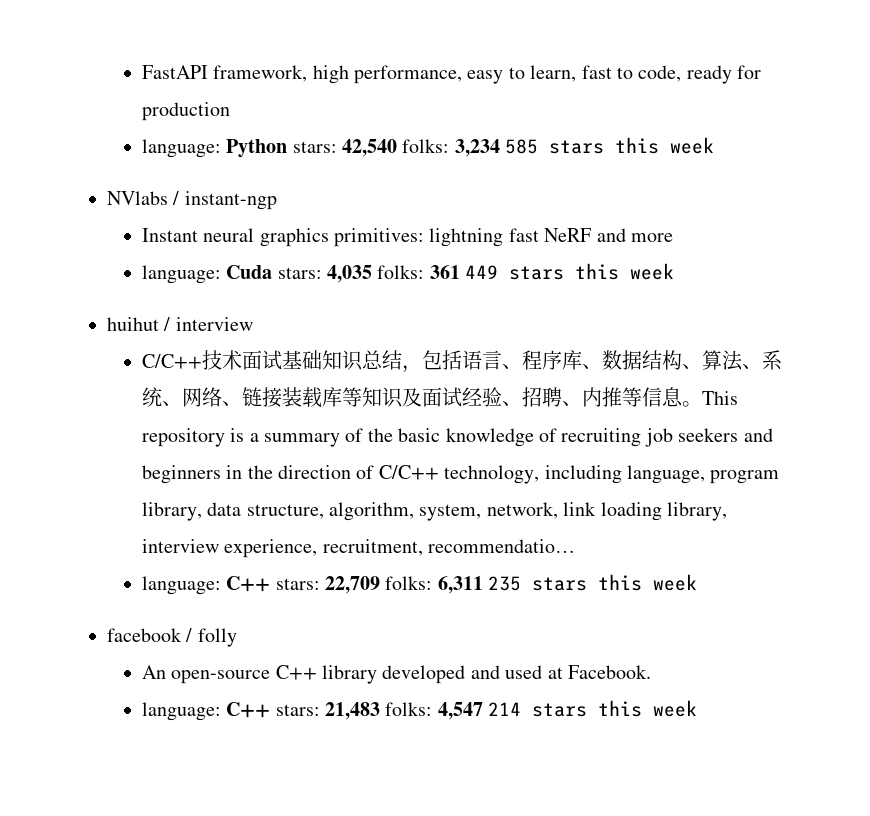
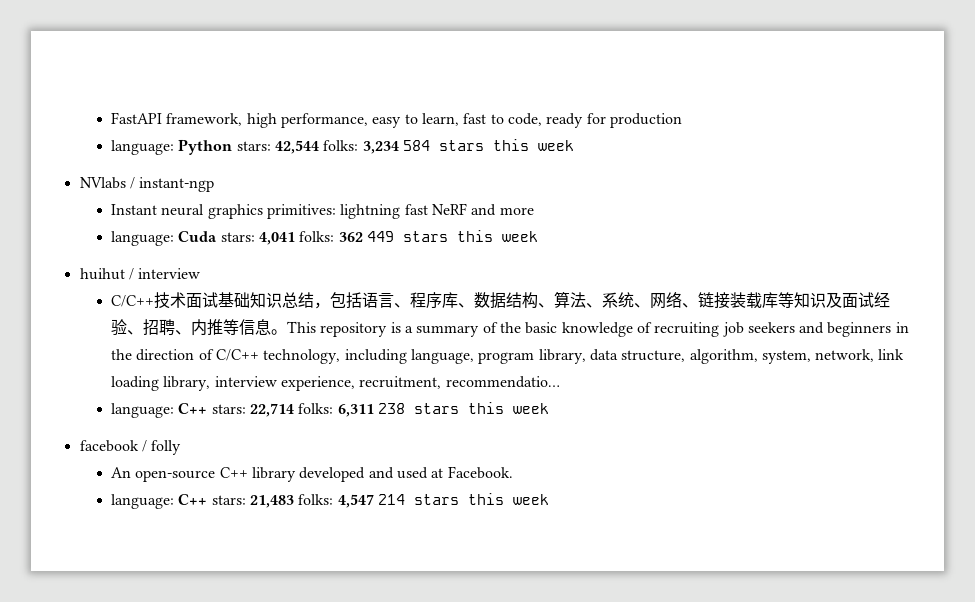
- language: Python stars: 42,540 folks: 3,234 585 stars this week
+ language: Python stars: 42,544 folks: 3,234 584 stars this week
- language: Cuda stars: 4,035 folks: 361 449 stars this week
+ language: Cuda stars: 4,041 folks: 362 449 stars this week
- language: C++ stars: 22,709 folks: 6,311 235 stars this week
+ language: C++ stars: 22,714 folks: 6,311 238 stars this week

